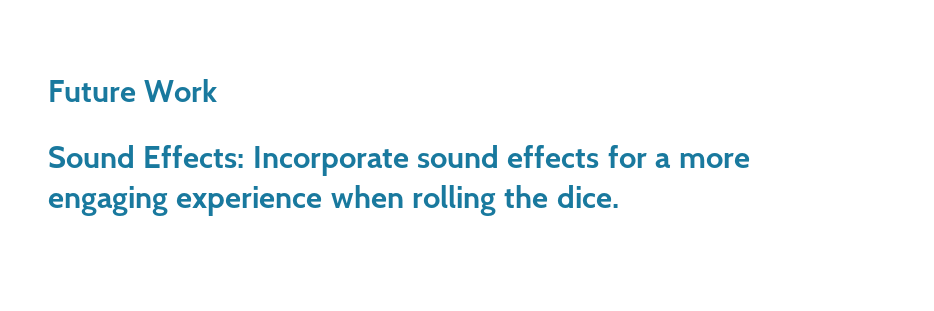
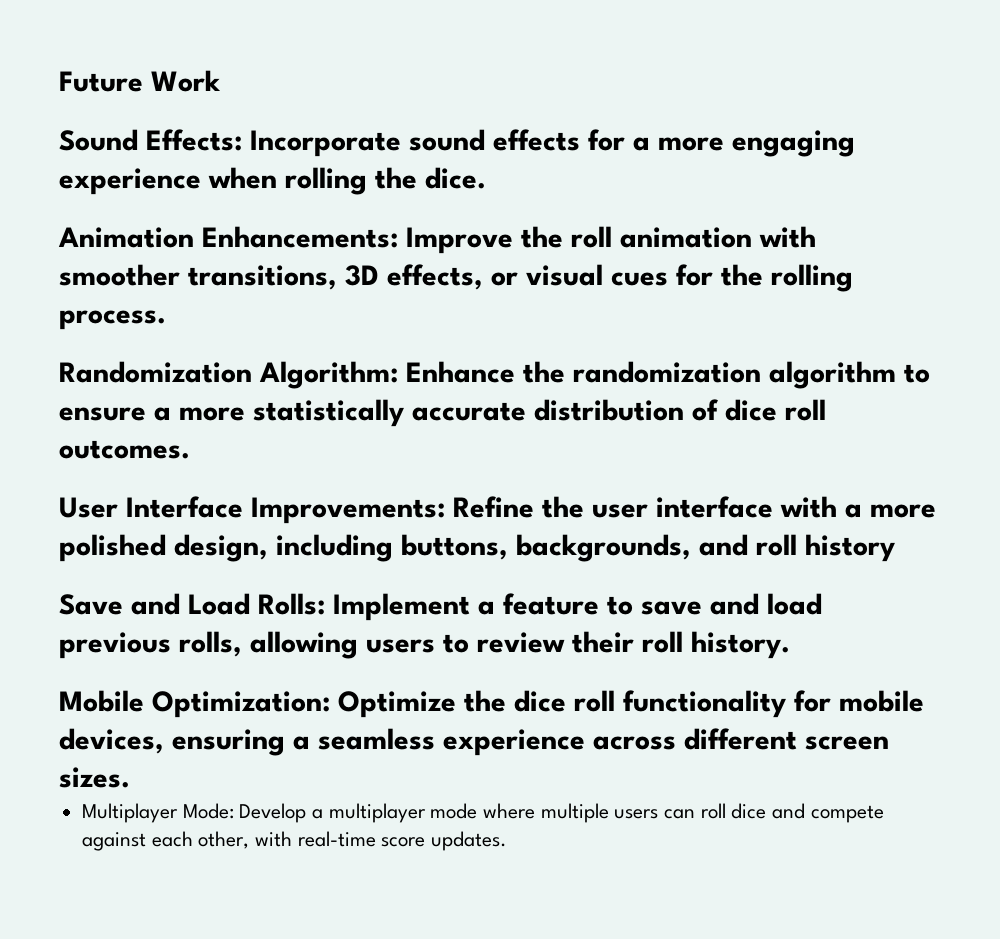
+ Animation Enhancements: Improve the roll animation with smoother transitions, 3D effects, or visual cues for the rolling process.
+ Randomization Algorithm: Enhance the randomization algorithm to ensure a more statistically accurate distribution of dice roll outcomes.
+ User Interface Improvements: Refine the user interface with a more polished design, including buttons, backgrounds, and roll history
+ Save and Load Rolls: Implement a feature to save and load previous rolls, allowing users to review their roll history.
+ Mobile Optimization: Optimize the dice roll functionality for mobile devices, ensuring a seamless experience across different screen sizes.
+ Multiplayer Mode: Develop a multiplayer mode where multiple users can roll dice and compete against each other, with real-time score updates.

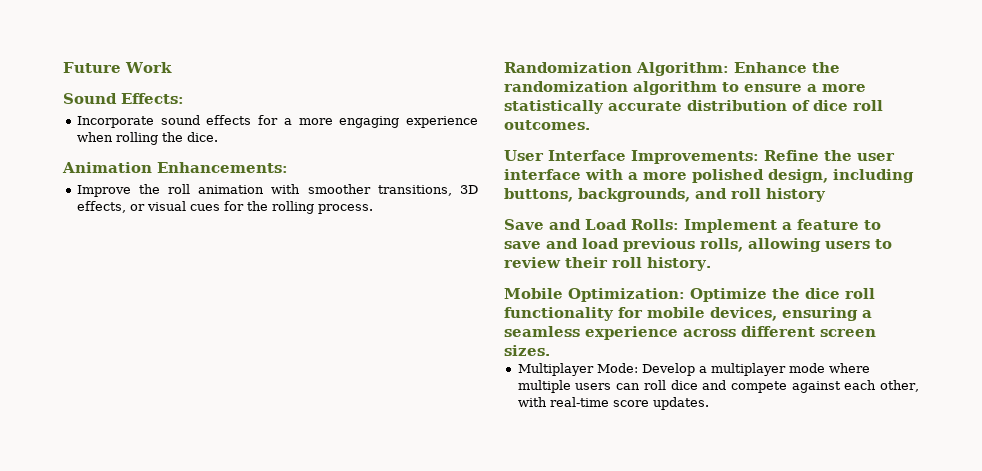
- Sound Effects: Incorporate sound effects for a more engaging experience when rolling the dice.
+ Sound Effects:
+ Incorporate sound effects for a more engaging experience when rolling the dice.
- Animation Enhancements: Improve the roll animation with smoother transitions, 3D effects, or visual cues for the rolling process.
+ Animation Enhancements:
+ Improve the roll animation with smoother transitions, 3D effects, or visual cues for the rolling process.

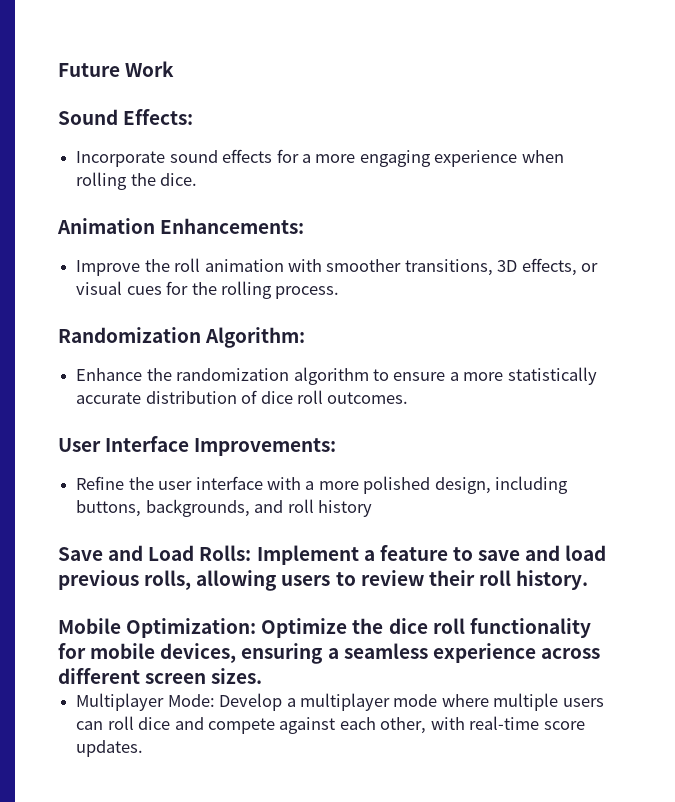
- Randomization Algorithm: Enhance the randomization algorithm to ensure a more statistically accurate distribution of dice roll outcomes.
+ Randomization Algorithm:
+ Enhance the randomization algorithm to ensure a more statistically accurate distribution of dice roll outcomes.
- User Interface Improvements: Refine the user interface with a more polished design, including buttons, backgrounds, and roll history
+ User Interface Improvements:
+ Refine the user interface with a more polished design, including buttons, backgrounds, and roll history

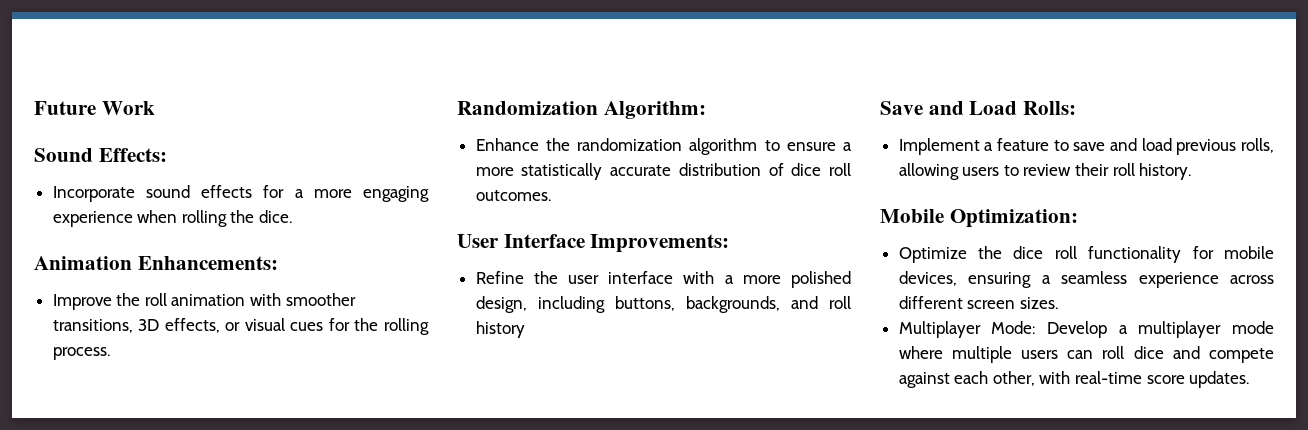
- Save and Load Rolls: Implement a feature to save and load previous rolls, allowing users to review their roll history.
+ Save and Load Rolls:
+ Implement a feature to save and load previous rolls, allowing users to review their roll history.
- Mobile Optimization: Optimize the dice roll functionality for mobile devices, ensuring a seamless experience across different screen sizes.
+ Mobile Optimization:
+ Optimize the dice roll functionality for mobile devices, ensuring a seamless experience across different screen sizes.

